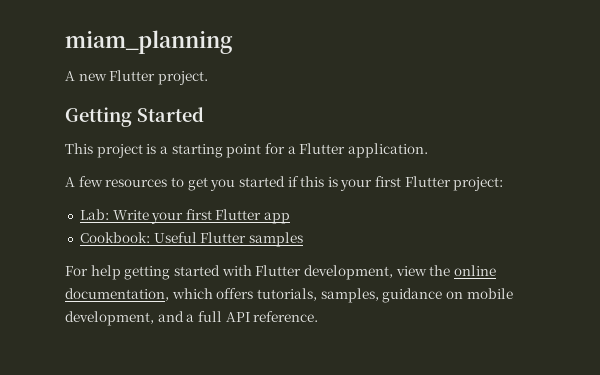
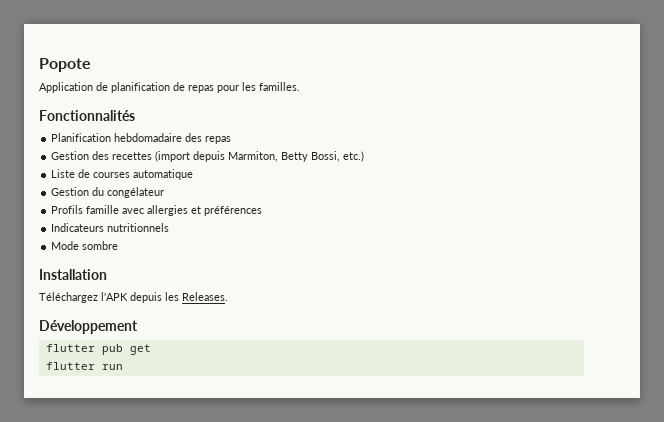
- miam_planning
- A new Flutter project.
- Getting Started
- This project is a starting point for a Flutter application.
- A few resources to get you started if this is your first Flutter project:
- Lab: Write your first Flutter app
- Cookbook: Useful Flutter samples
- For help getting started with Flutter development, view the online documentation, which offers tutorials, samples, guidance on mobile development, and a full API reference.
+ Popote
+ Application de planification de repas pour les familles.
+ Fonctionnalités
+ Planification hebdomadaire des repas
+ Gestion des recettes (import depuis Marmiton, Betty Bossi, etc.)
+ Liste de courses automatique
+ Gestion du congélateur
+ Profils famille avec allergies et préférences
+ Indicateurs nutritionnels
+ Mode sombre
+ Installation
+ Téléchargez l'APK depuis les Releases.
+ Développement
+ flutter pub get
+ flutter run

